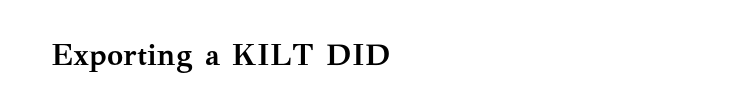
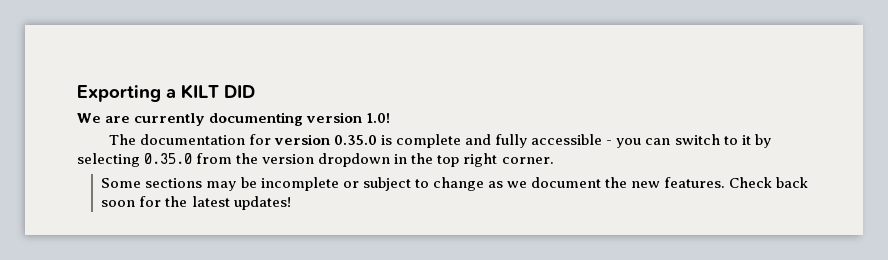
+ We are currently documenting version 1.0!
+ The documentation for version 0.35.0 is complete and fully accessible - you can switch to it by selecting 0.35.0 from the version dropdown in the top right corner.
+ Some sections may be incomplete or subject to change as we document the new features. Check back soon for the latest updates!

